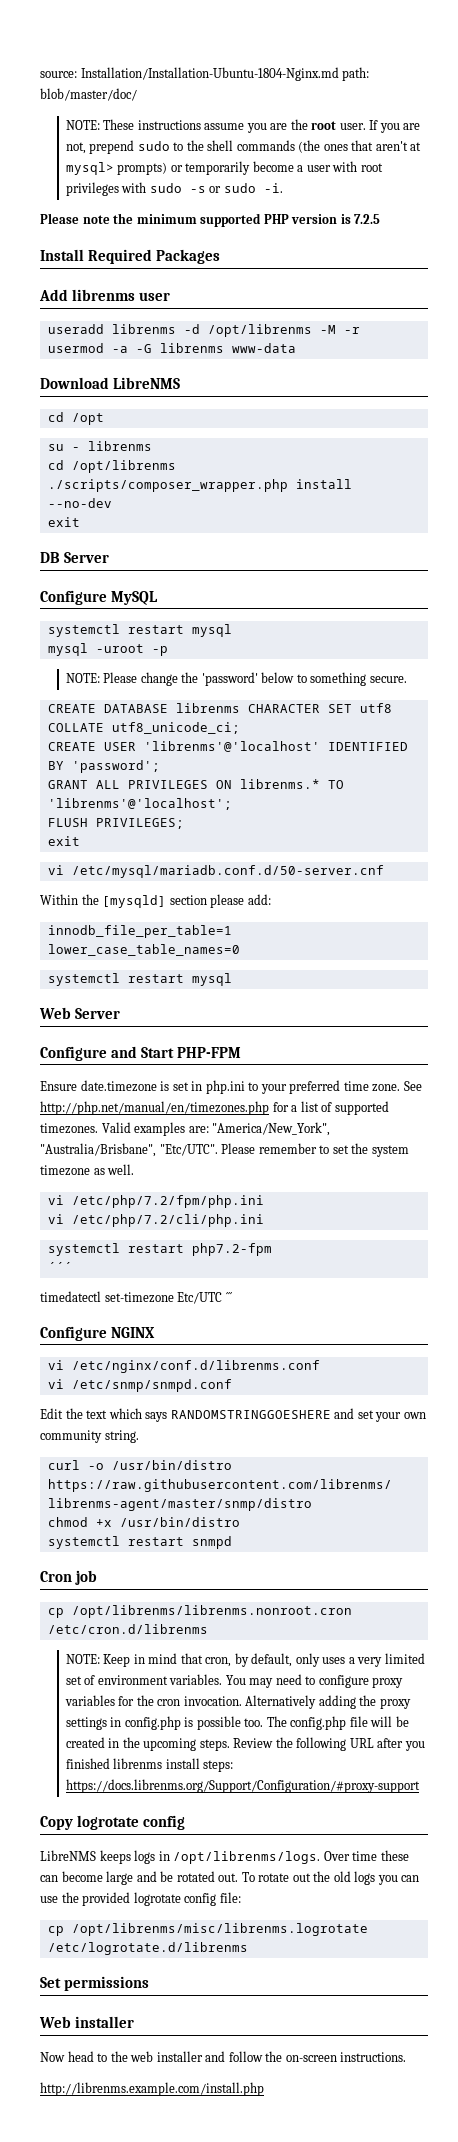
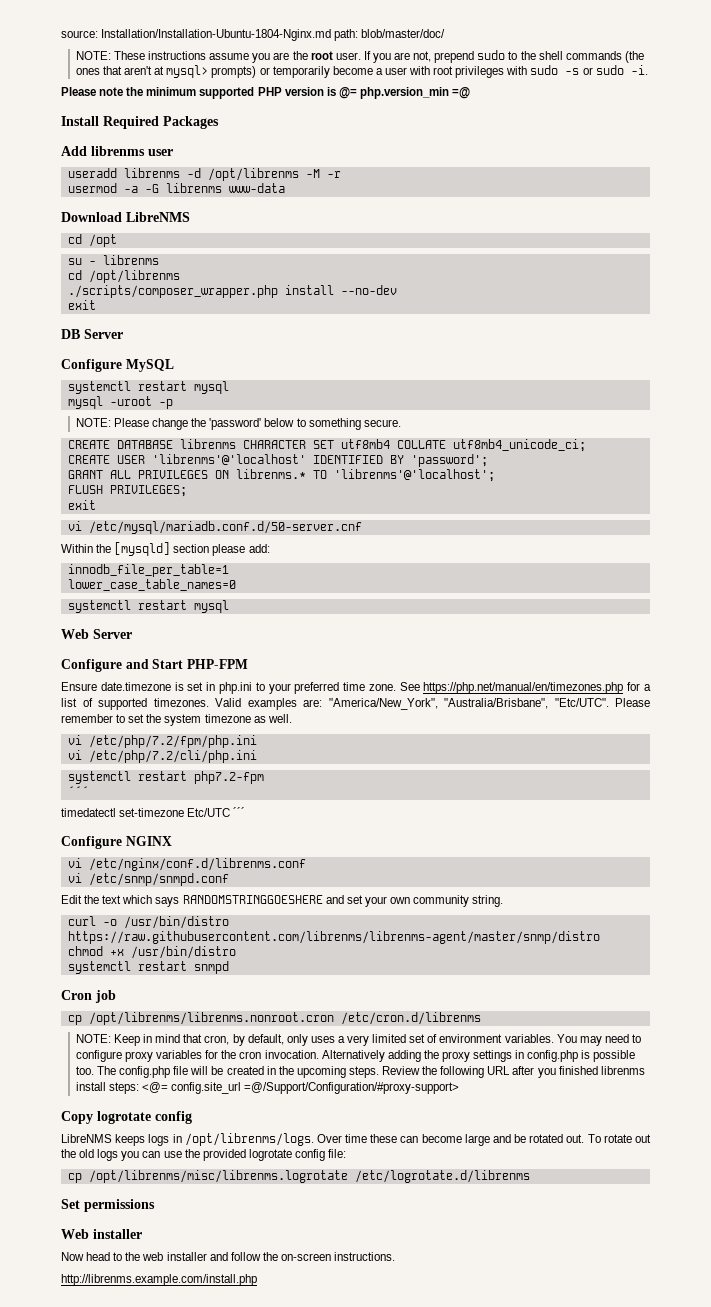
- Please note the minimum supported PHP version is 7.2.5
+ Please note the minimum supported PHP version is @= php.version_min =@
- CREATE DATABASE librenms CHARACTER SET utf8 COLLATE utf8_unicode_ci;
+ CREATE DATABASE librenms CHARACTER SET utf8mb4 COLLATE utf8mb4_unicode_ci;
- See http://php.net/manual/en/timezones.php for a list of supported timezones.
+ See https://php.net/manual/en/timezones.php for a list of supported timezones.
- Review the following URL after you finished librenms install steps: https://docs.librenms.org/Support/Configuration/#proxy-support
+ Review the following URL after you finished librenms install steps: <@= config.site_url =@/Support/Configuration/#proxy-support>

